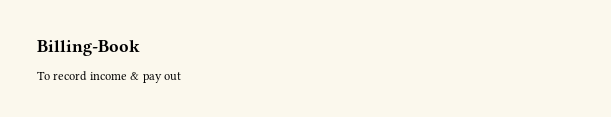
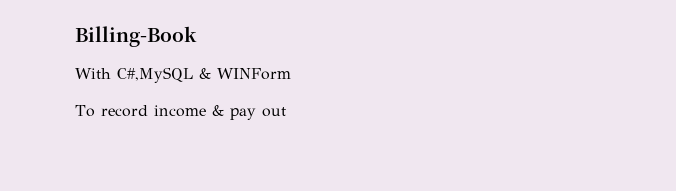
+ With C#,MySQL & WINForm

